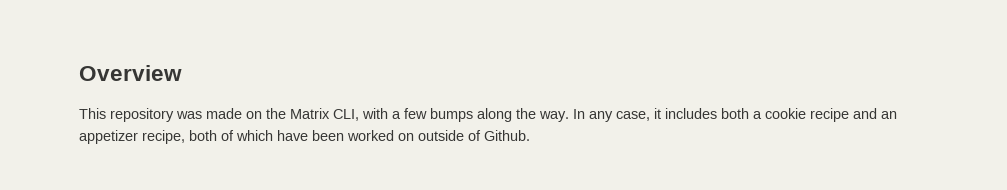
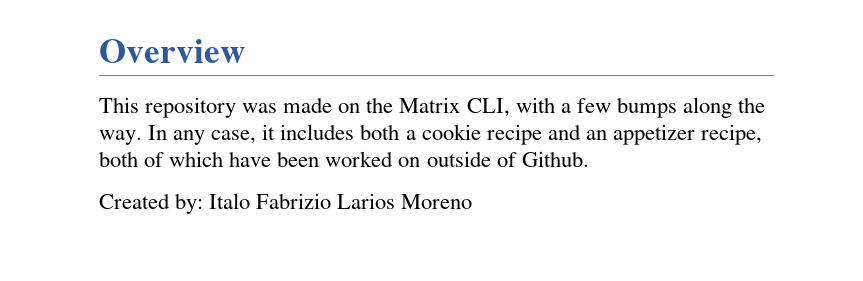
+ Created by: Italo Fabrizio Larios Moreno

